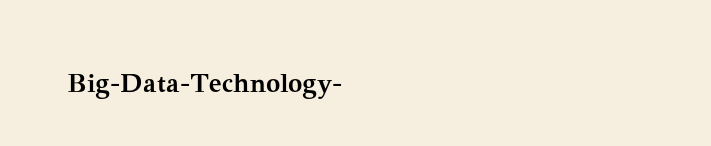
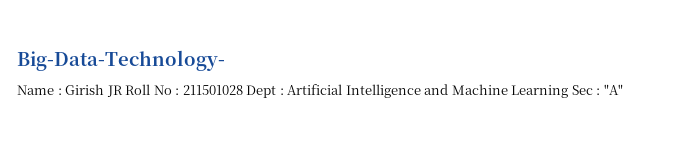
+ Name : Girish JR Roll No : 211501028 Dept : Artificial Intelligence and Machine Learning Sec : "A"

